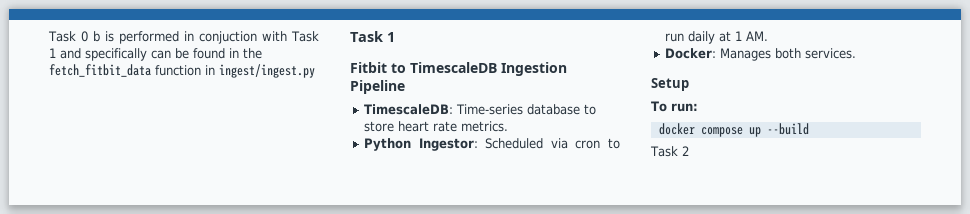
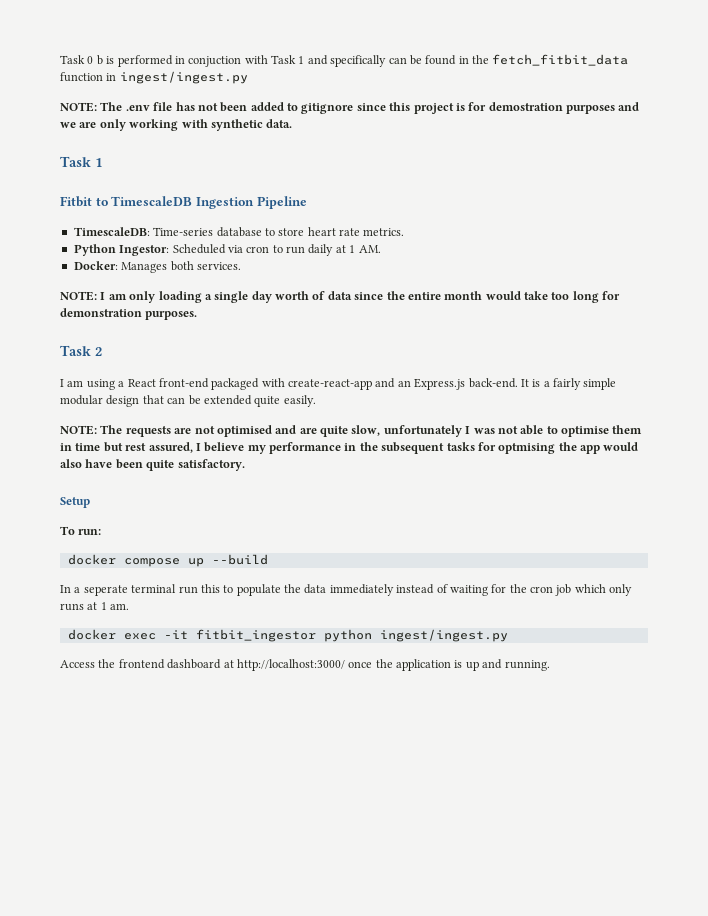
+ NOTE: The .env file has not been added to gitignore since this project is for demostration purposes and we are only working with synthetic data.
+ NOTE: I am only loading a single day worth of data since the entire month would take too long for demonstration purposes.
+ Task 2
+ I am using a React front-end packaged with create-react-app and an Express.js back-end. It is a fairly simple modular design that can be extended quite easily.
+ NOTE: The requests are not optimised and are quite slow, unfortunately I was not able to optimise them in time but rest assured, I believe my performance in the subsequent tasks for optmising the app would also have been quite satisfactory.
- Task 2
+ In a seperate terminal run this to populate the data immediately instead of waiting for the cron job which only runs at 1 am.
+ docker exec -it fitbit_ingestor python ingest/ingest.py
+ Access the frontend dashboard at http://localhost:3000/ once the application is up and running.

